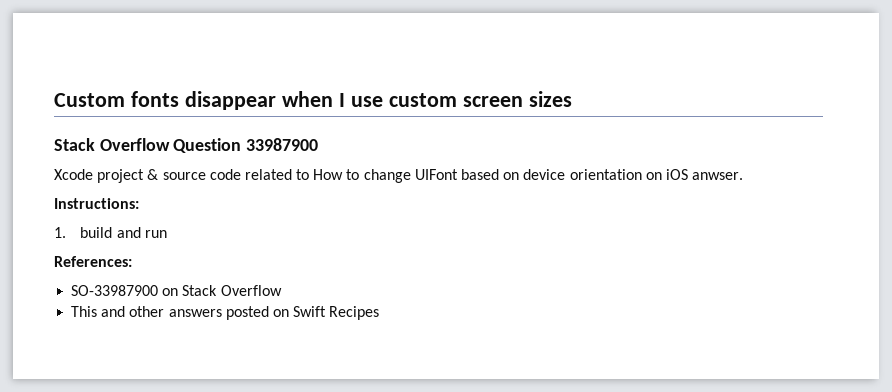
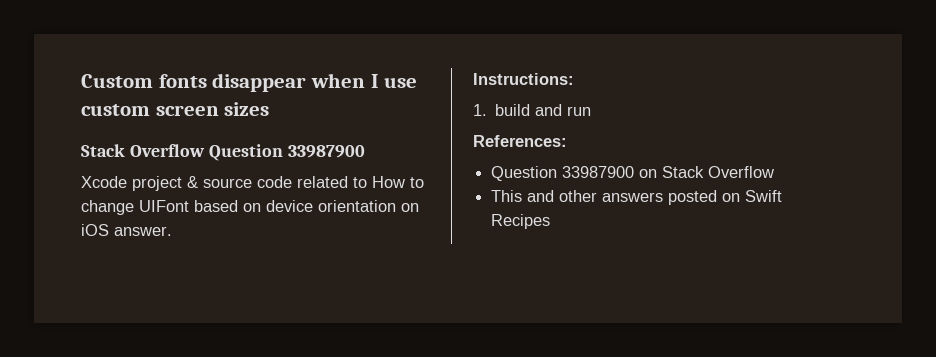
- Xcode project & source code related to How to change UIFont based on device orientation on iOS anwser.
+ Xcode project & source code related to How to change UIFont based on device orientation on iOS answer.
- SO-33987900 on Stack Overflow
+ Question 33987900 on Stack Overflow

